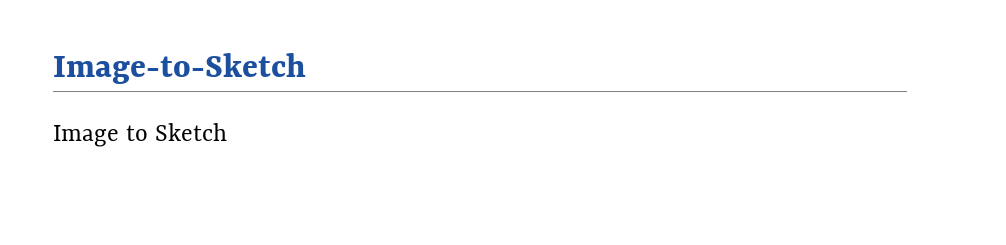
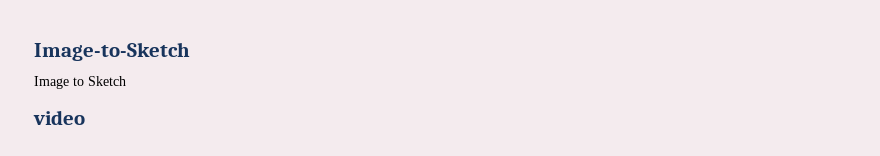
+ video

